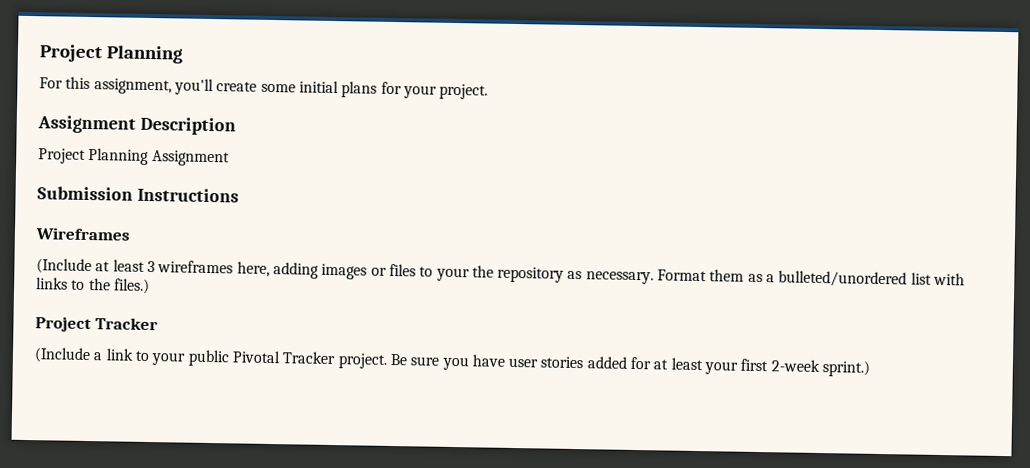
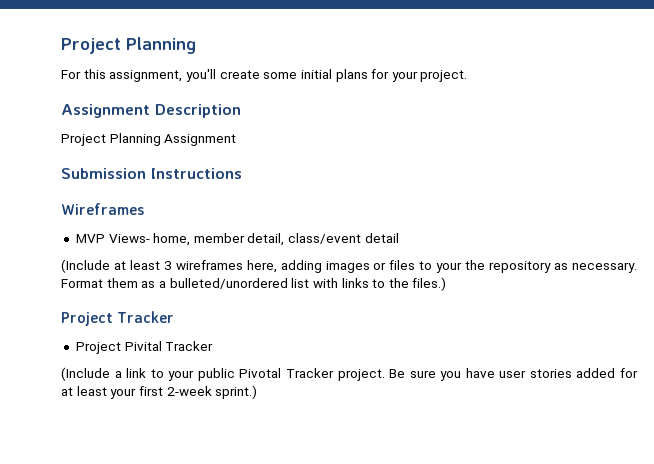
+ MVP Views- home, member detail, class/event detail
+ Project Pivital Tracker

